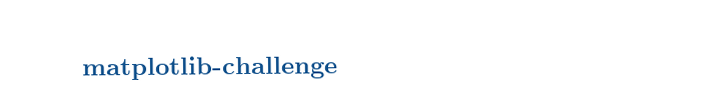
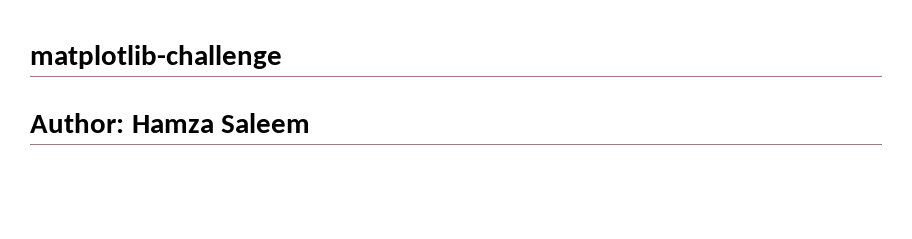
+ Author: Hamza Saleem

